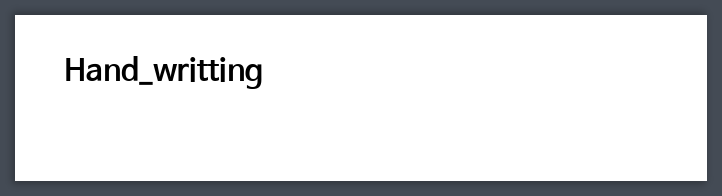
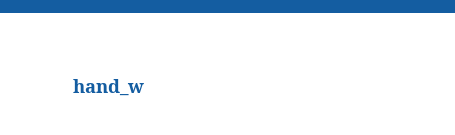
- Hand_writting
+ hand_w

